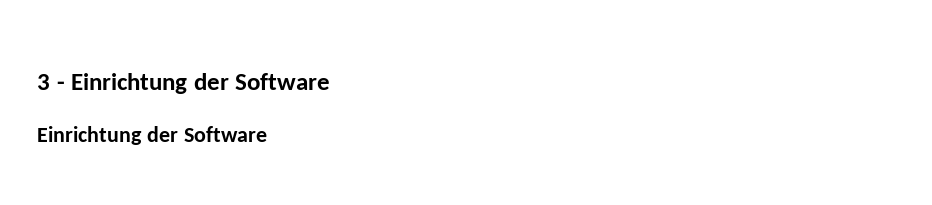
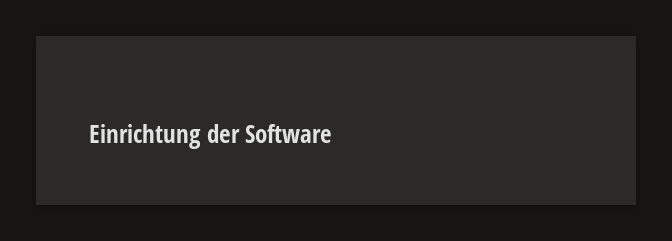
- 3 - Einrichtung der Software

